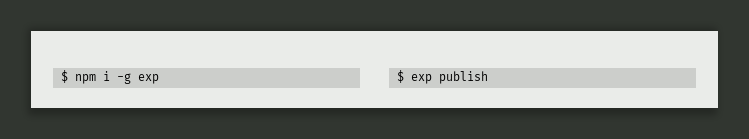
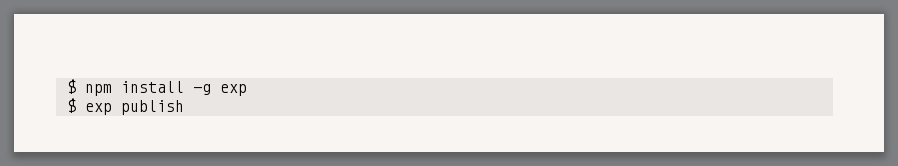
- $ npm i -g exp
+ $ npm install -g exp

